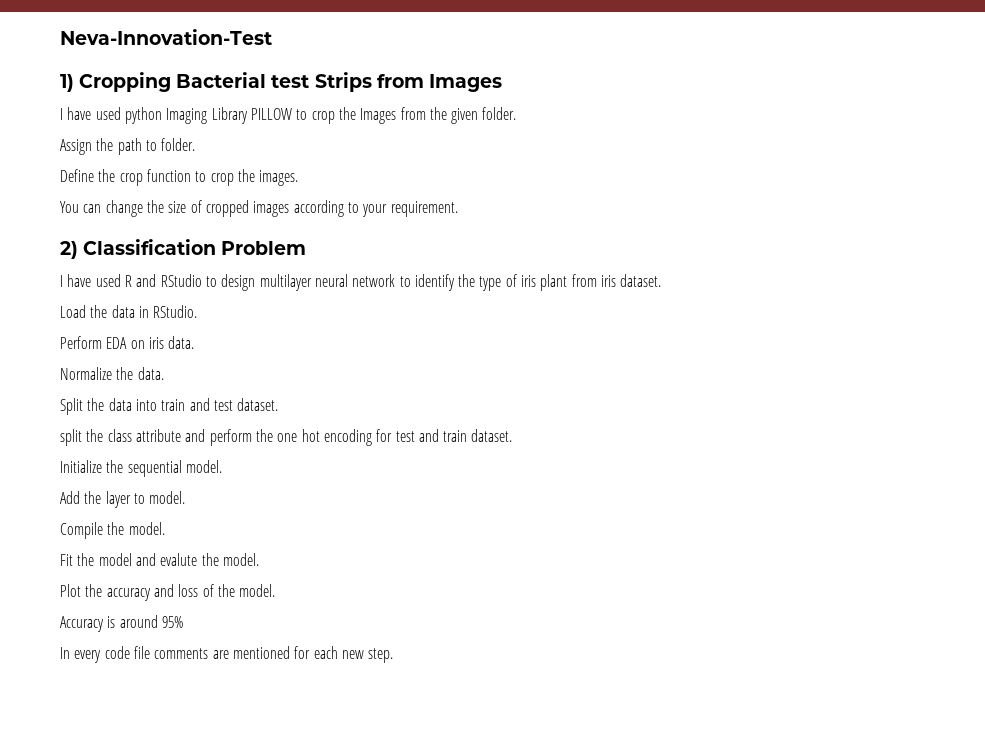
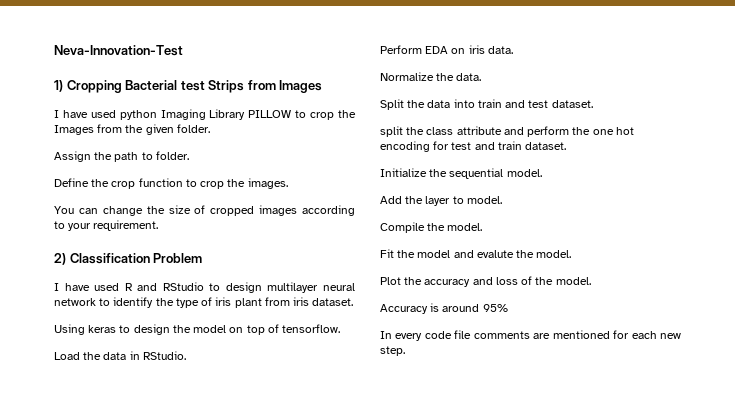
+ Using keras to design the model on top of tensorflow.

